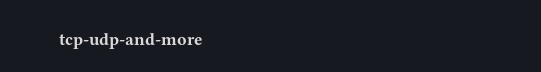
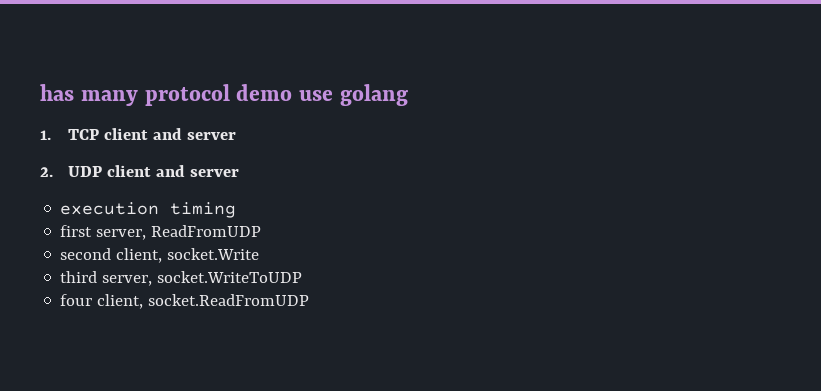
- tcp-udp-and-more
+ has many protocol demo use golang
+ 1. TCP client and server
+ 2. UDP client and server
+ execution timing
+ first server, ReadFromUDP
+ second client, socket.Write
+ third server, socket.WriteToUDP
+ four client, socket.ReadFromUDP

